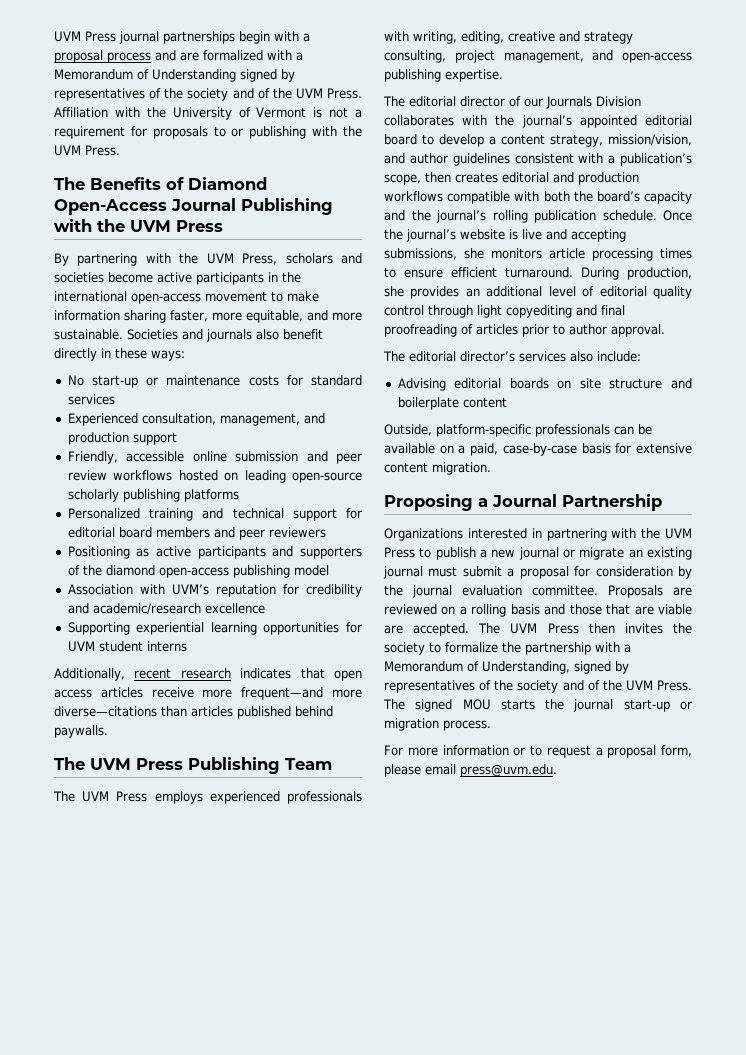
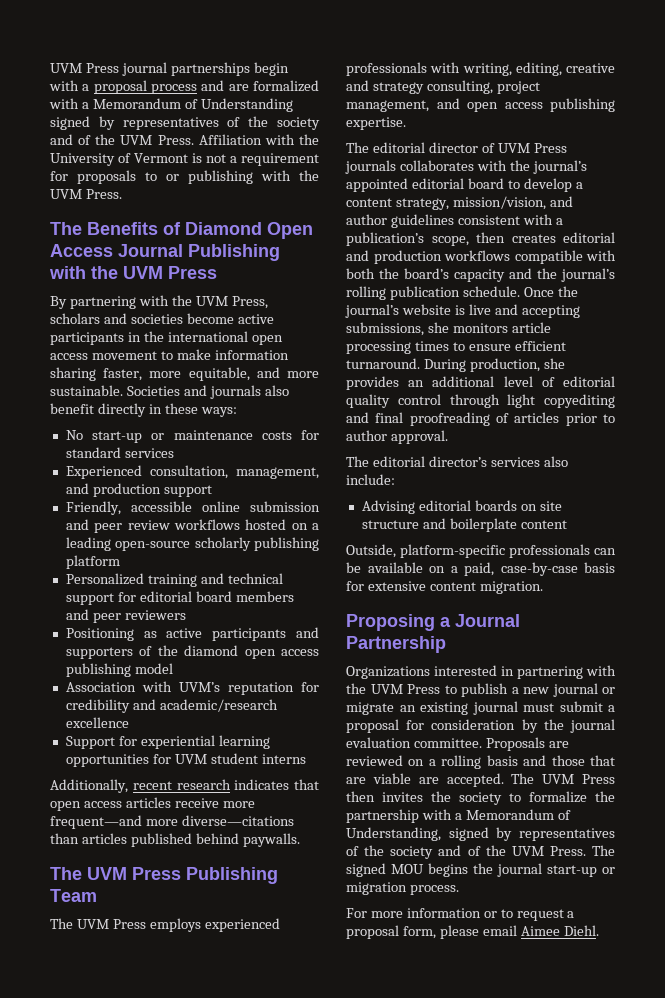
- The Benefits of Diamond Open-Access Journal Publishing with the UVM Press
+ The Benefits of Diamond Open Access Journal Publishing with the UVM Press
- By partnering with the UVM Press, scholars and societies become active participants in the international open-access movement to make information sharing faster, more equitable, and more sustainable.
+ By partnering with the UVM Press, scholars and societies become active participants in the international open access movement to make information sharing faster, more equitable, and more sustainable.
- Friendly, accessible online submission and peer review workflows hosted on leading open-source scholarly publishing platforms
+ Friendly, accessible online submission and peer review workflows hosted on a leading open-source scholarly publishing platform
- Positioning as active participants and supporters of the diamond open-access publishing model
+ Positioning as active participants and supporters of the diamond open access publishing model
- Supporting experiential learning opportunities for UVM student interns
+ Support for experiential learning opportunities for UVM student interns
- The UVM Press employs experienced professionals with writing, editing, creative and strategy consulting, project management, and open-access publishing expertise.
+ The UVM Press employs experienced professionals with writing, editing, creative and strategy consulting, project management, and open access publishing expertise.
- The editorial director of our Journals Division collaborates with the journal’s appointed editorial board to develop a content strategy, mission/vision, and author guidelines consistent with a publication’s scope, then creates editorial and production workflows compatible with both the board’s capacity and the journal’s rolling publication schedule.
+ The editorial director of UVM Press journals collaborates with the journal’s appointed editorial board to develop a content strategy, mission/vision, and author guidelines consistent with a publication’s scope, then creates editorial and production workflows compatible with both the board’s capacity and the journal’s rolling publication schedule.
- The signed MOU starts the journal start-up or migration process.
+ The signed MOU begins the journal start-up or migration process.
- For more information or to request a proposal form, please email press@uvm.edu.
+ For more information or to request a proposal form, please email Aimee Diehl.

